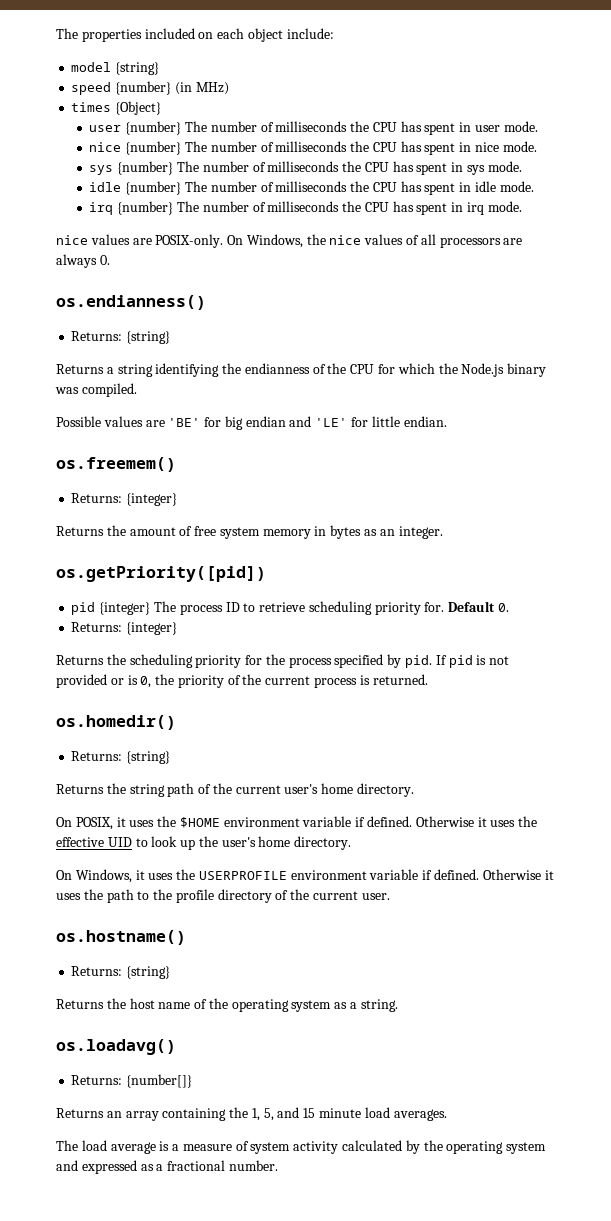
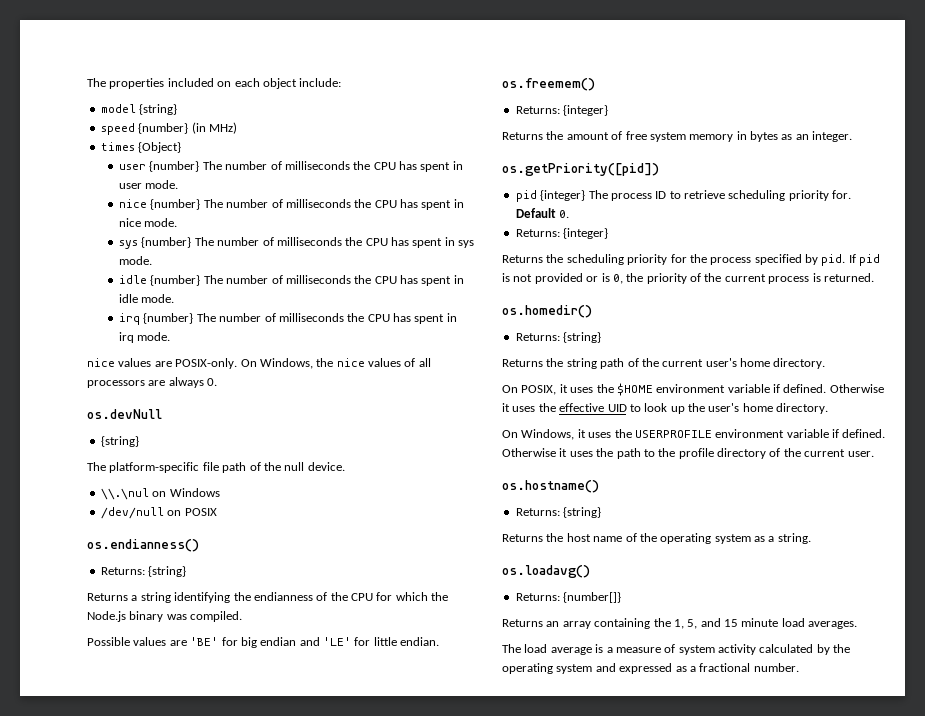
+ os.devNull
+ {string}
+ The platform-specific file path of the null device.
+ \\.\nul on Windows
+ /dev/null on POSIX

